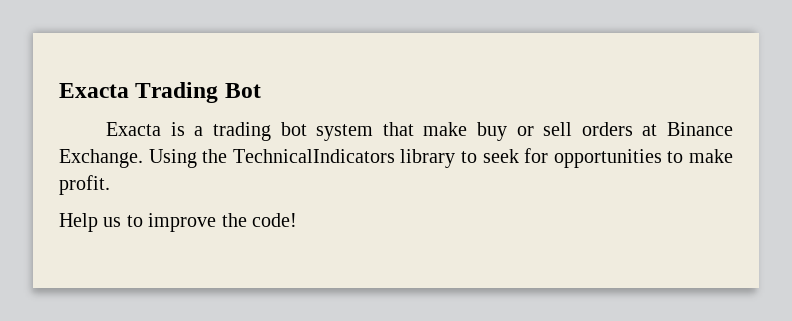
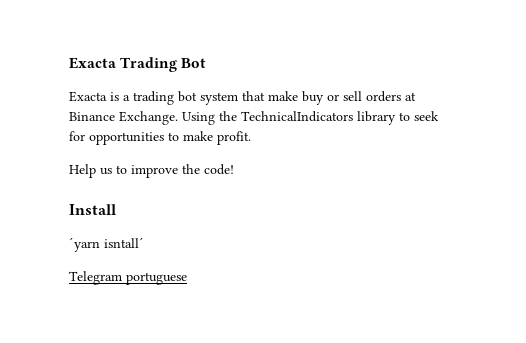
+ Install
+ ´yarn isntall´
+ Telegram portuguese

